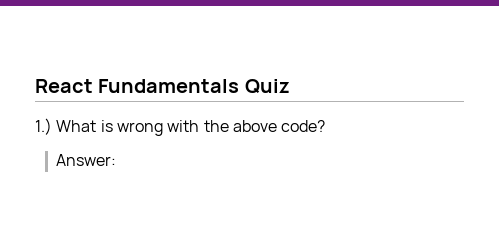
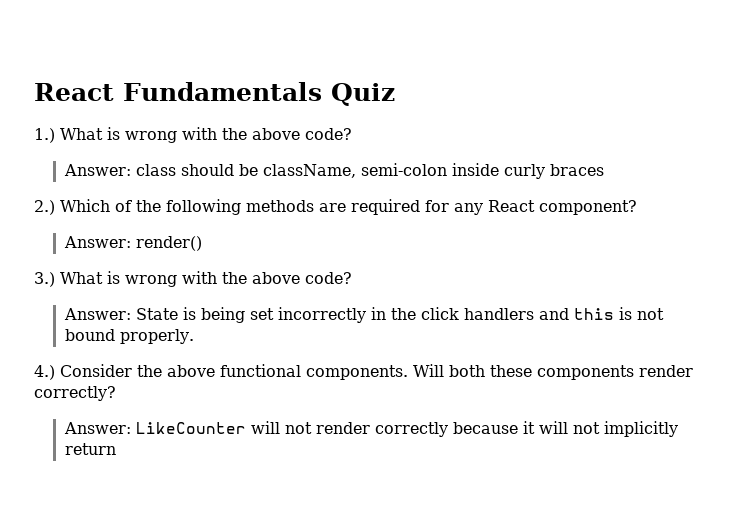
- Answer:
+ Answer: class should be className, semi-colon inside curly braces
+ 2.) Which of the following methods are required for any React component?
+ Answer: render()
+ 3.) What is wrong with the above code?
+ Answer: State is being set incorrectly in the click handlers and this is not bound properly.
+ 4.) Consider the above functional components. Will both these components render correctly?
+ Answer: LikeCounter will not render correctly because it will not implicitly return

